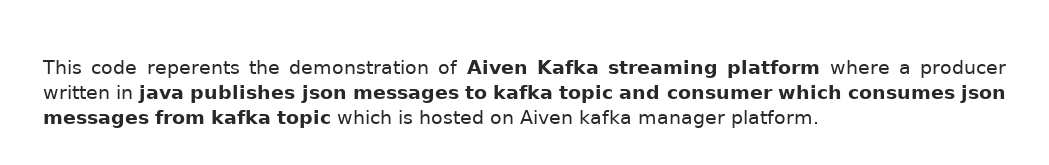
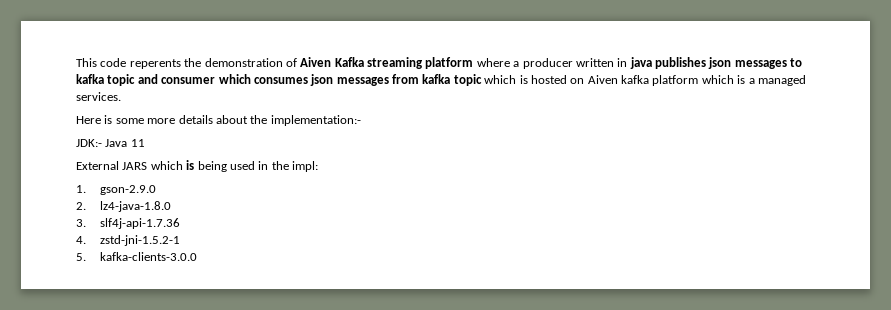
- This code reperents the demonstration of Aiven Kafka streaming platform where a producer written in java publishes json messages to kafka topic and consumer which consumes json messages from kafka topic which is hosted on Aiven kafka manager platform.
+ This code reperents the demonstration of Aiven Kafka streaming platform where a producer written in java publishes json messages to kafka topic and consumer which consumes json messages from kafka topic which is hosted on Aiven kafka platform which is a managed services.
+ Here is some more details about the implementation:-
+ JDK:- Java 11
+ External JARS which is being used in the impl:
+ 1. gson-2.9.0
+ 2. lz4-java-1.8.0
+ 3. slf4j-api-1.7.36
+ 4. zstd-jni-1.5.2-1
+ 5. kafka-clients-3.0.0

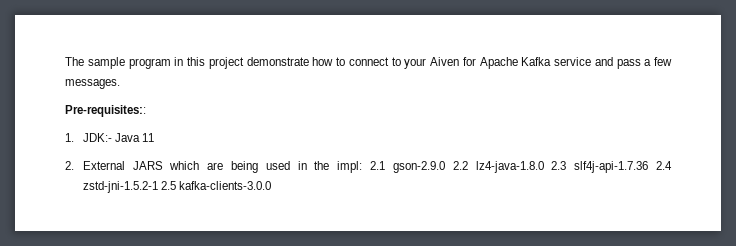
- This code reperents the demonstration of Aiven Kafka streaming platform where a producer written in java publishes json messages to kafka topic and consumer which consumes json messages from kafka topic which is hosted on Aiven kafka platform which is a managed services.
- Here is some more details about the implementation:-
- JDK:- Java 11
+ The sample program in this project demonstrate how to connect to your Aiven for Apache Kafka service and pass a few messages.
+ Pre-requisites::
+ 1. JDK:- Java 11
- External JARS which is being used in the impl:
- 1. gson-2.9.0
- 2. lz4-java-1.8.0
- 3. slf4j-api-1.7.36
- 4. zstd-jni-1.5.2-1
- 5. kafka-clients-3.0.0
+ 2. External JARS which are being used in the impl: 2.1 gson-2.9.0 2.2 lz4-java-1.8.0 2.3 slf4j-api-1.7.36 2.4 zstd-jni-1.5.2-1 2.5 kafka-clients-3.0.0

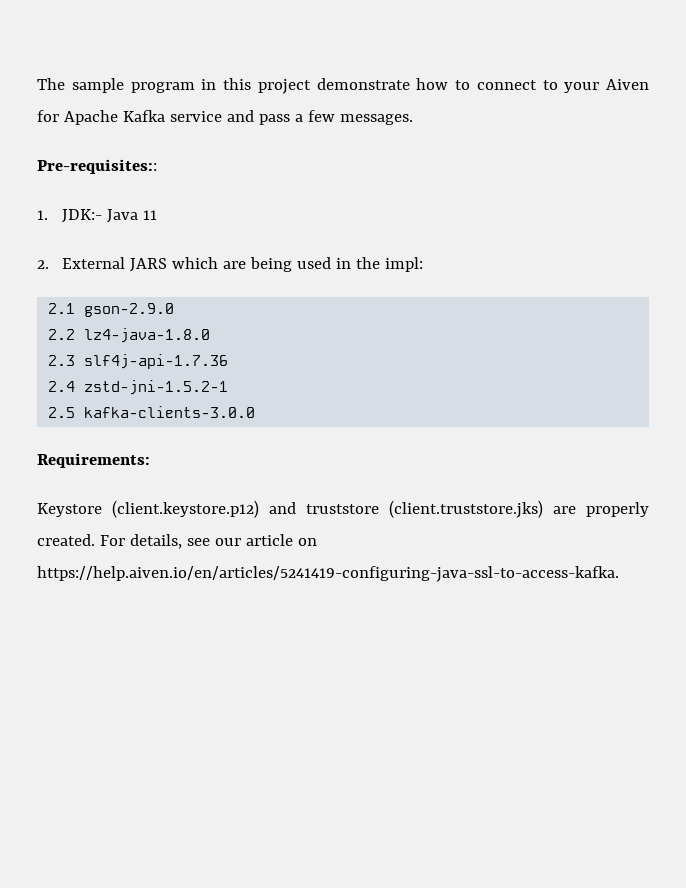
- 2. External JARS which are being used in the impl: 2.1 gson-2.9.0 2.2 lz4-java-1.8.0 2.3 slf4j-api-1.7.36 2.4 zstd-jni-1.5.2-1 2.5 kafka-clients-3.0.0
+ 2. External JARS which are being used in the impl:
+ 2.1 gson-2.9.0
+ 2.2 lz4-java-1.8.0
+ 2.3 slf4j-api-1.7.36
+ 2.4 zstd-jni-1.5.2-1
+ 2.5 kafka-clients-3.0.0
+ Requirements:
+ Keystore (client.keystore.p12) and truststore (client.truststore.jks) are properly created. For details, see our article on https://help.aiven.io/en/articles/5241419-configuring-java-ssl-to-access-kafka.

